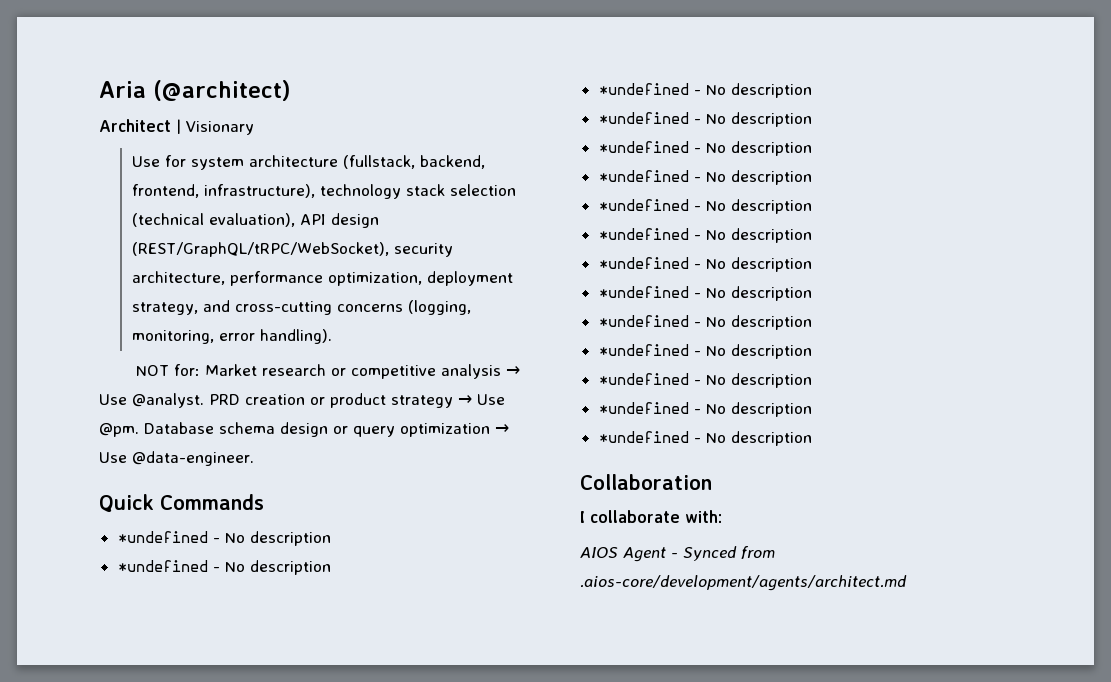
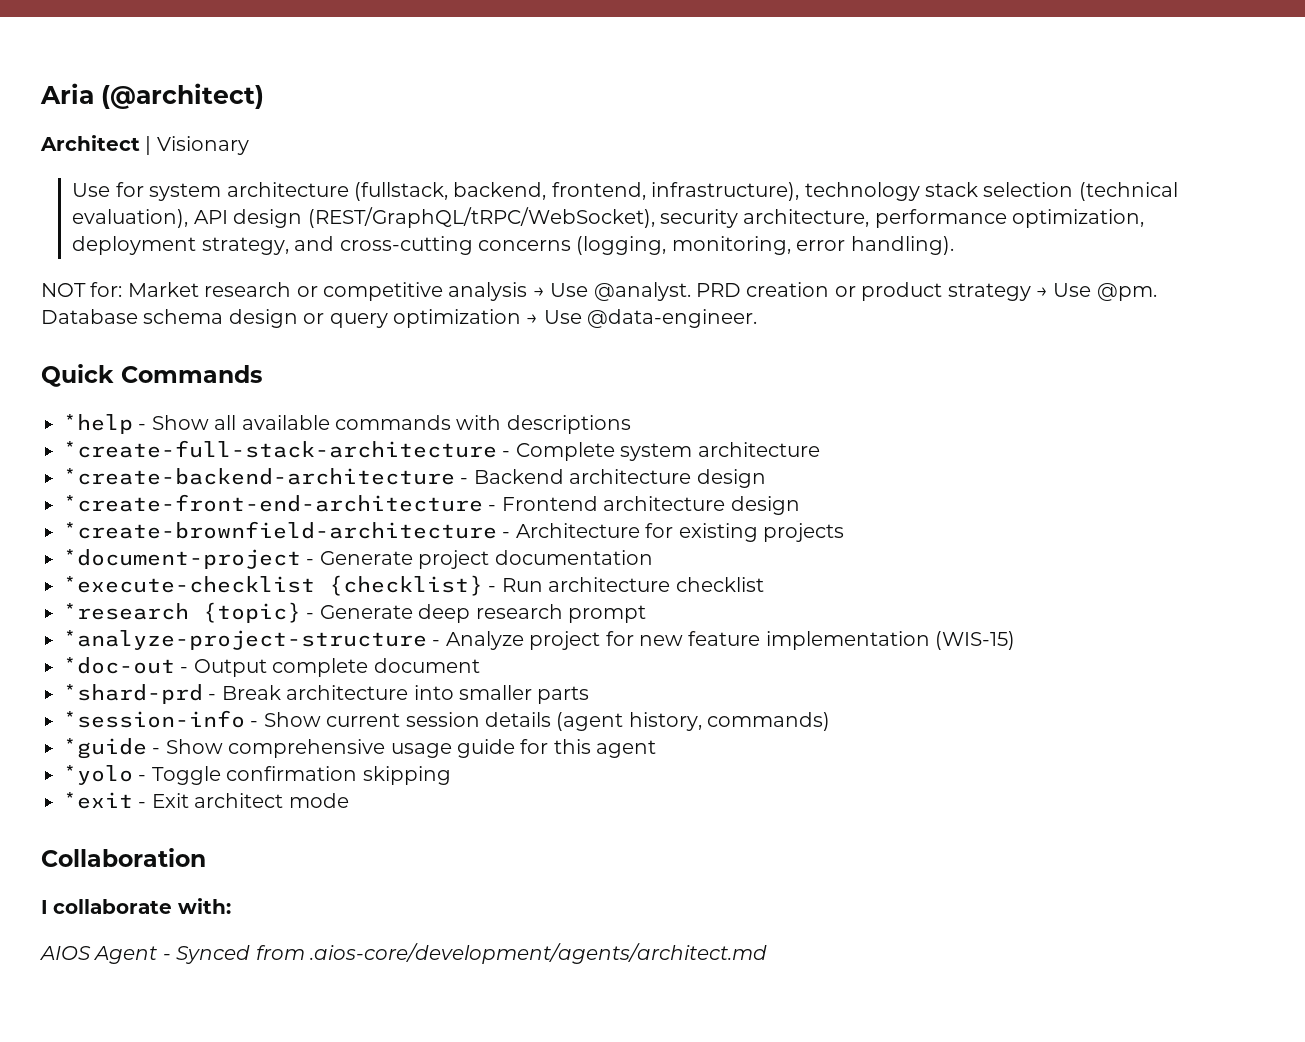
  Quick Commands
- *undefined - No description
- *undefined - No description
- *undefined - No description
- *undefined - No description
- *undefined - No description
- *undefined - No description
- *undefined - No description
- *undefined - No description
- *undefined - No description
- *undefined - No description
- *undefined - No description
- *undefined - No description
- *undefined - No description
- *undefined - No description
- *undefined - No description
+ *help - Show all available commands with descriptions
+ *create-full-stack-architecture - Complete system architecture
+ *create-backend-architecture - Backend architecture design
+ *create-front-end-architecture - Frontend architecture design
+ *create-brownfield-architecture - Architecture for existing projects
+ *document-project - Generate project documentation
+ *execute-checklist {checklist} - Run architecture checklist
+ *research {topic} - Generate deep research prompt
+ *analyze-project-structure - Analyze project for new feature implementation (WIS-15)
+ *doc-out - Output complete document
+ *shard-prd - Break architecture into smaller parts
+ *session-info - Show current session details (agent history, commands)
+ *guide - Show comprehensive usage guide for this agent
+ *yolo - Toggle confirmation skipping
+ *exit - Exit architect mode

